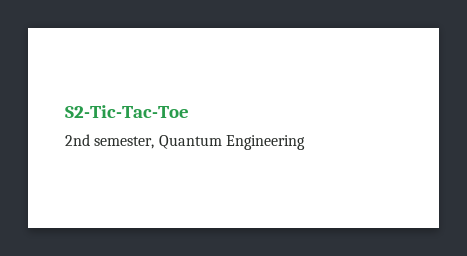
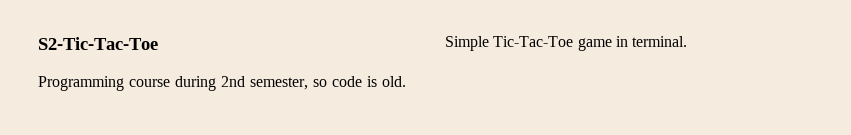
- 2nd semester, Quantum Engineering
+ Programming course during 2nd semester, so code is old. Simple Tic-Tac-Toe game in terminal.

